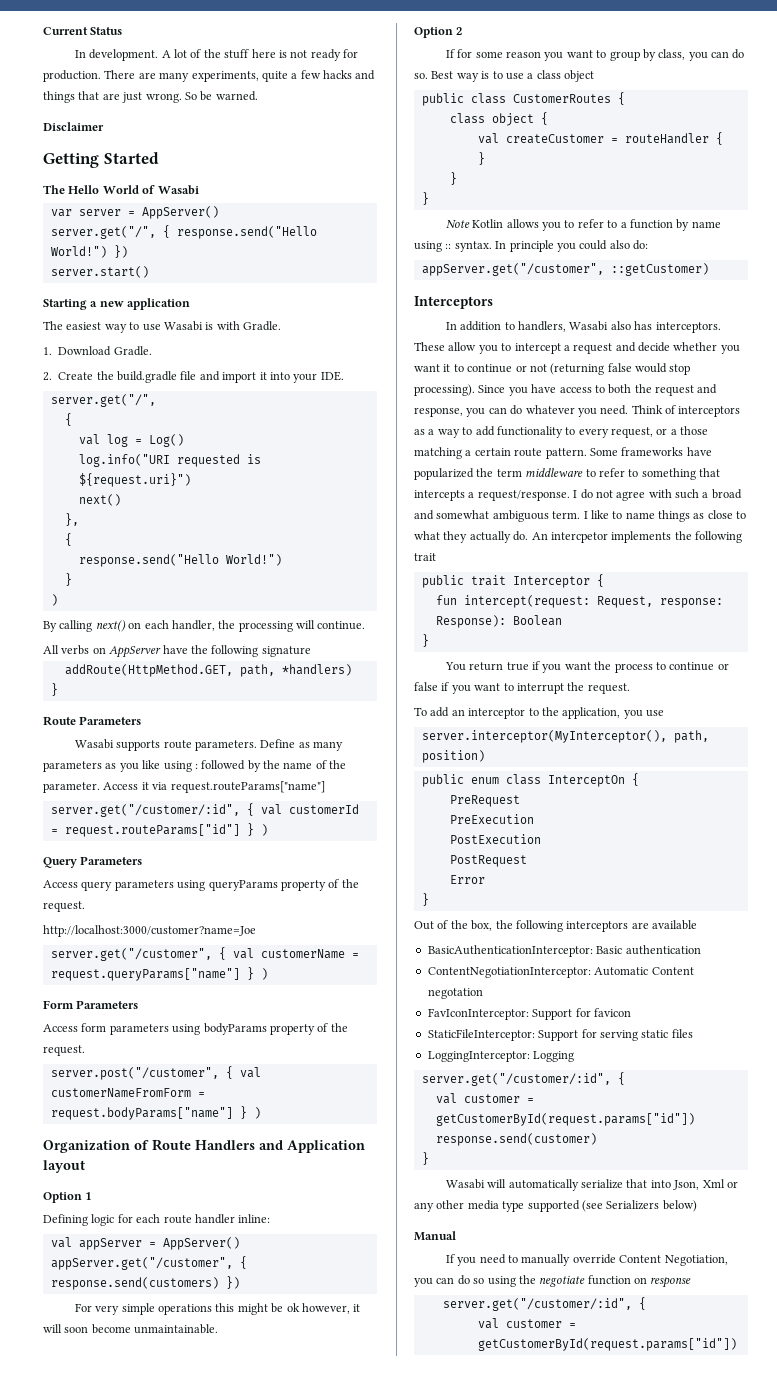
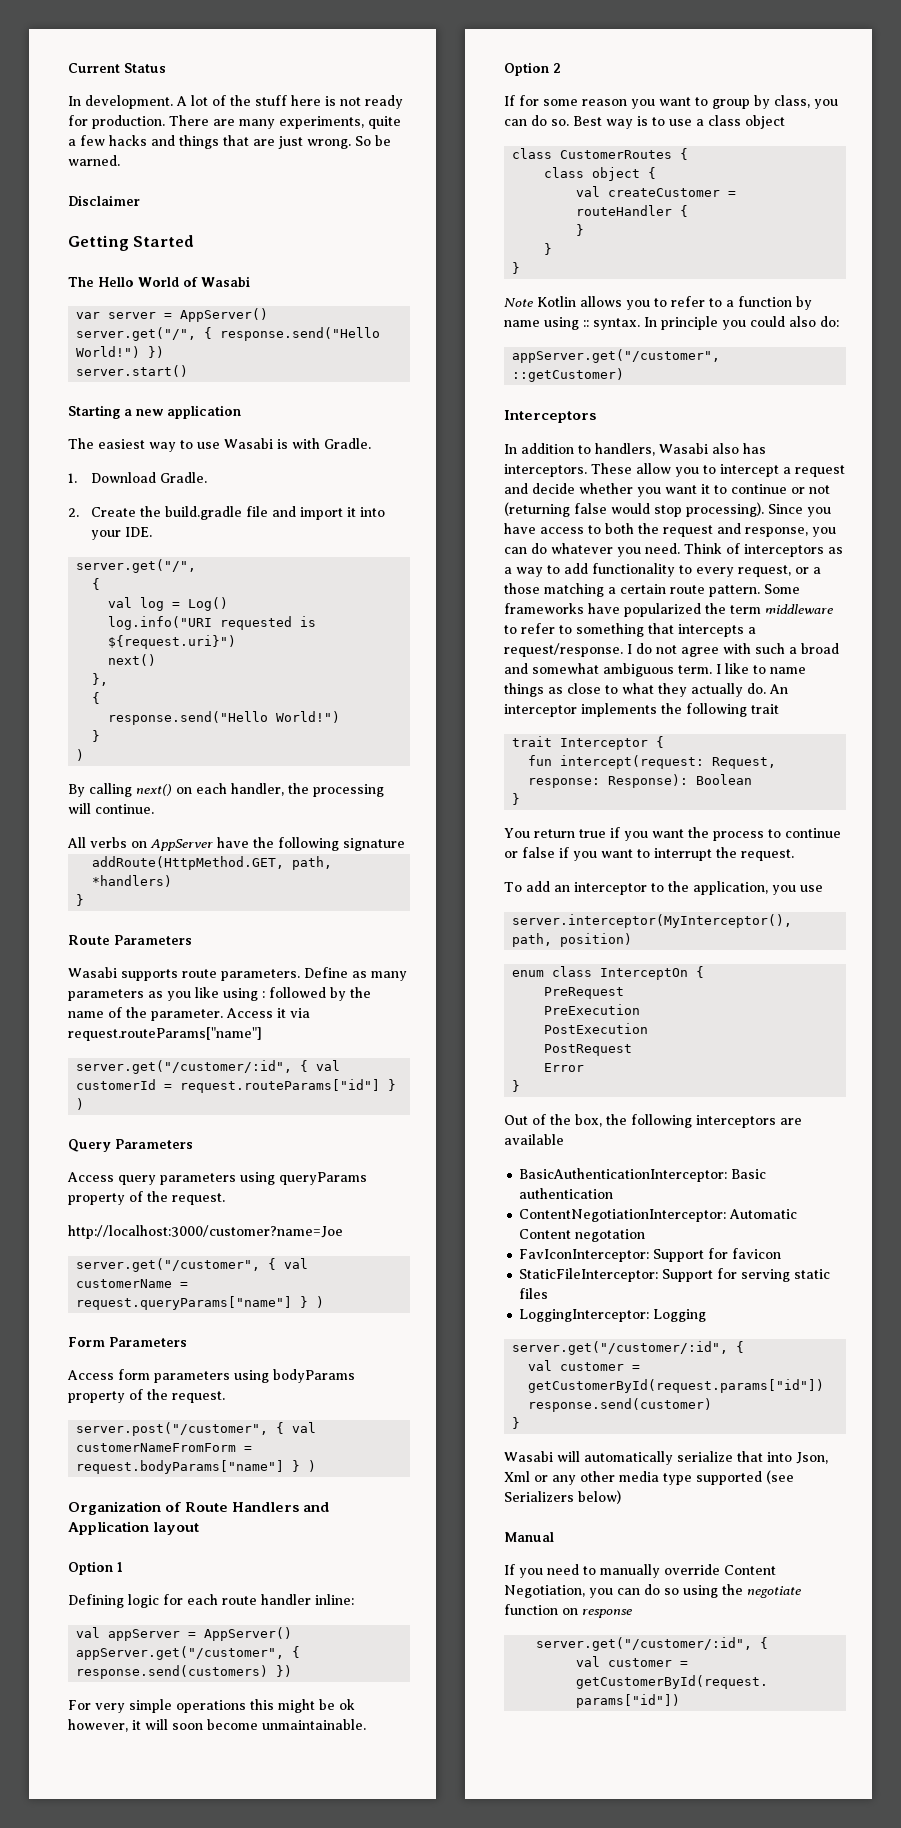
- public class CustomerRoutes {
+ class CustomerRoutes {
- An intercpetor implements the following trait
+ An interceptor implements the following trait
- public trait Interceptor {
+ trait Interceptor {
- public enum class InterceptOn {
+ enum class InterceptOn {

